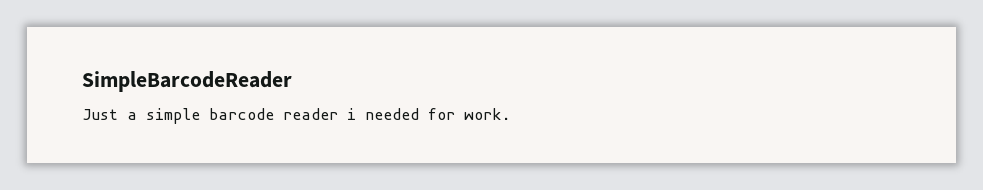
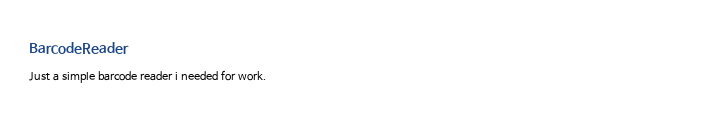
- SimpleBarcodeReader
+ BarcodeReader

